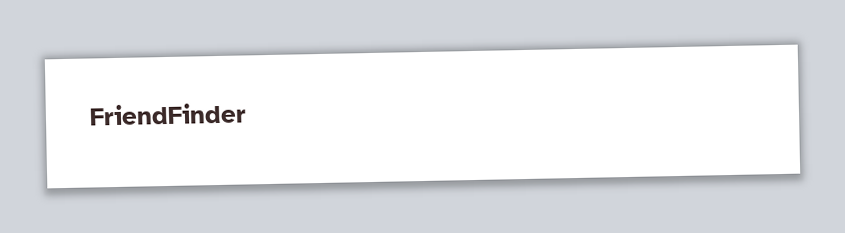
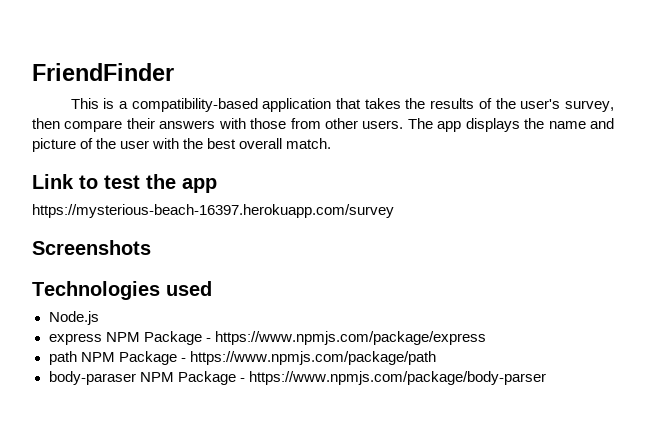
+ This is a compatibility-based application that takes the results of the user's survey, then compare their answers with those from other users. The app displays the name and picture of the user with the best overall match.
+ Link to test the app
+ https://mysterious-beach-16397.herokuapp.com/survey
+ Screenshots
+ Technologies used
+ Node.js
+ express NPM Package - https://www.npmjs.com/package/express
+ path NPM Package - https://www.npmjs.com/package/path
+ body-paraser NPM Package - https://www.npmjs.com/package/body-parser

